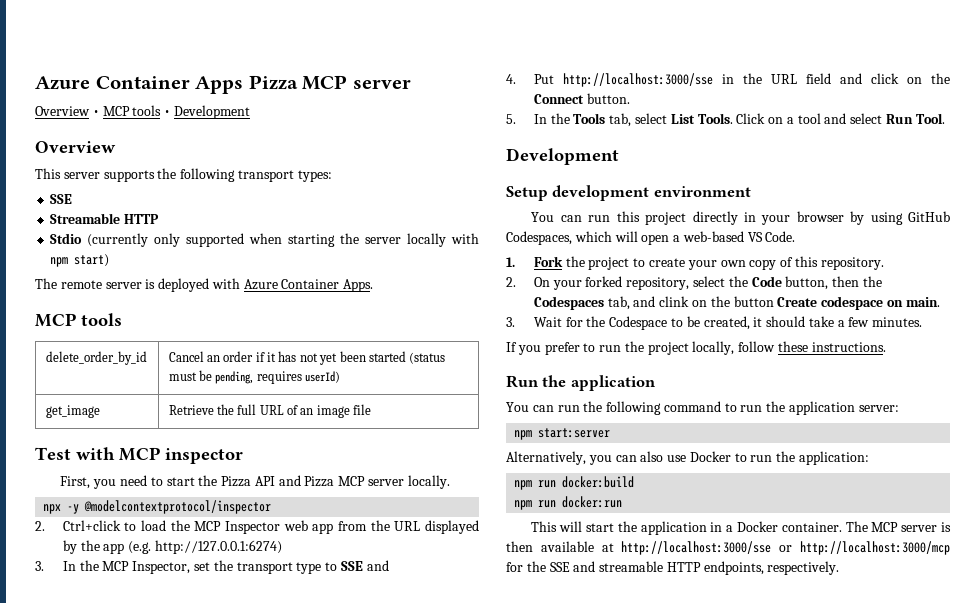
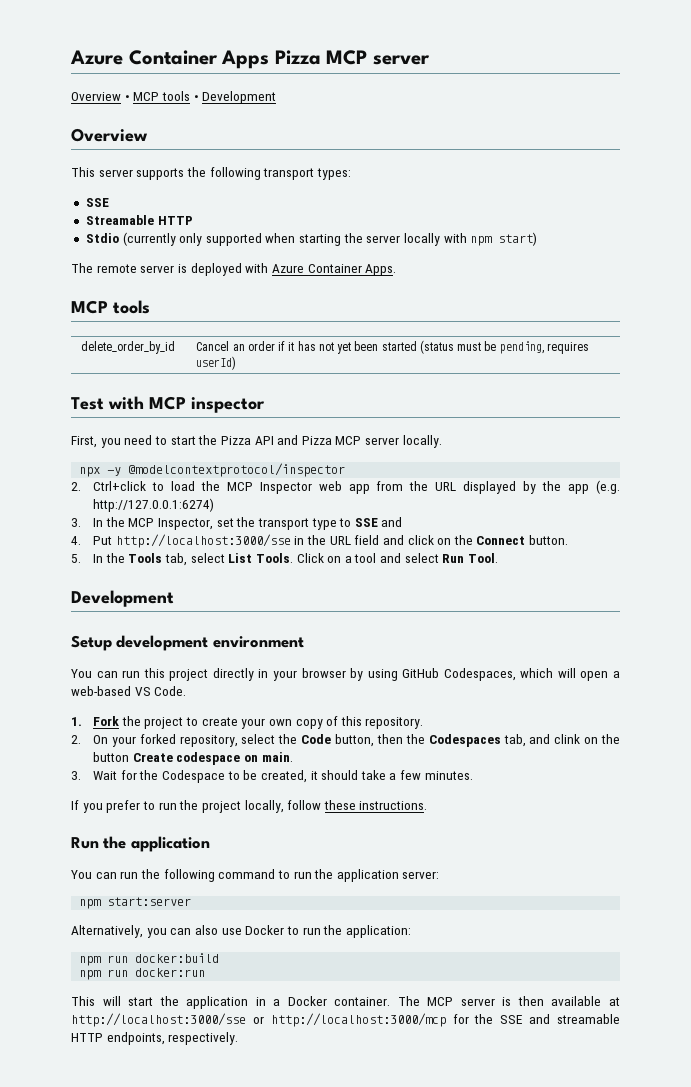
- get_image | Retrieve the full URL of an image file

